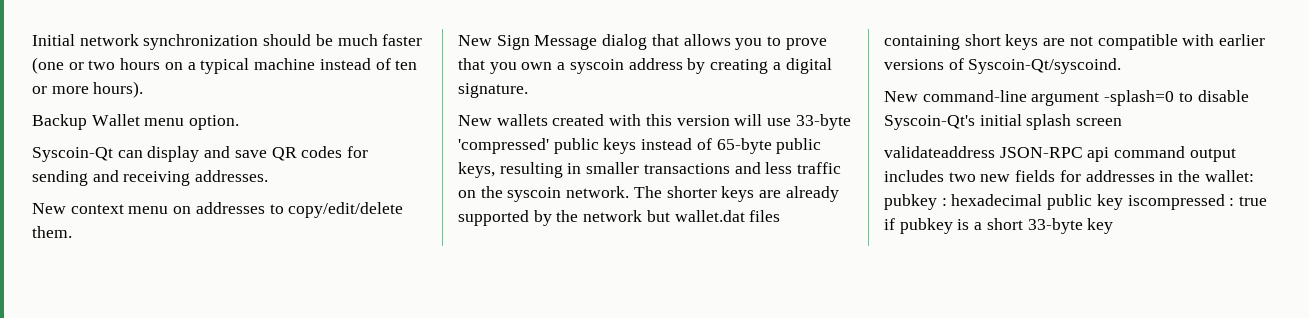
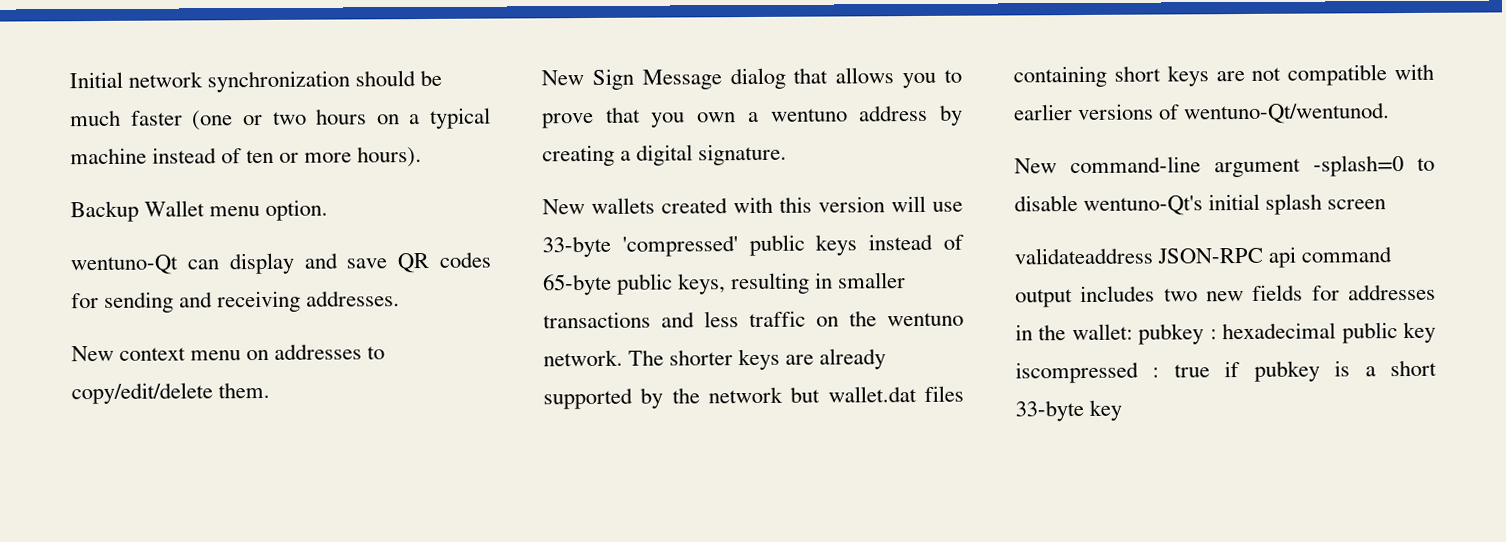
- Syscoin-Qt can display and save QR codes for sending and receiving addresses.
+ wentuno-Qt can display and save QR codes for sending and receiving addresses.
- New Sign Message dialog that allows you to prove that you own a syscoin address by creating a digital signature.
+ New Sign Message dialog that allows you to prove that you own a wentuno address by creating a digital signature.
- New wallets created with this version will use 33-byte 'compressed' public keys instead of 65-byte public keys, resulting in smaller transactions and less traffic on the syscoin network.
+ New wallets created with this version will use 33-byte 'compressed' public keys instead of 65-byte public keys, resulting in smaller transactions and less traffic on the wentuno network.
- The shorter keys are already supported by the network but wallet.dat files containing short keys are not compatible with earlier versions of Syscoin-Qt/syscoind.
+ The shorter keys are already supported by the network but wallet.dat files containing short keys are not compatible with earlier versions of wentuno-Qt/wentunod.
- New command-line argument -splash=0 to disable Syscoin-Qt's initial splash screen
+ New command-line argument -splash=0 to disable wentuno-Qt's initial splash screen

